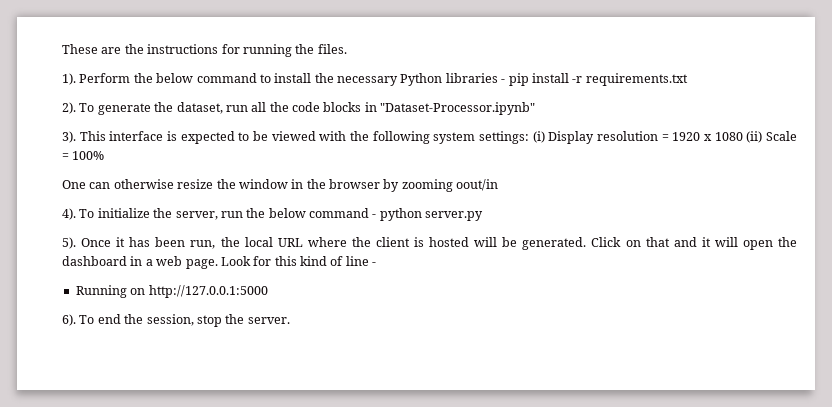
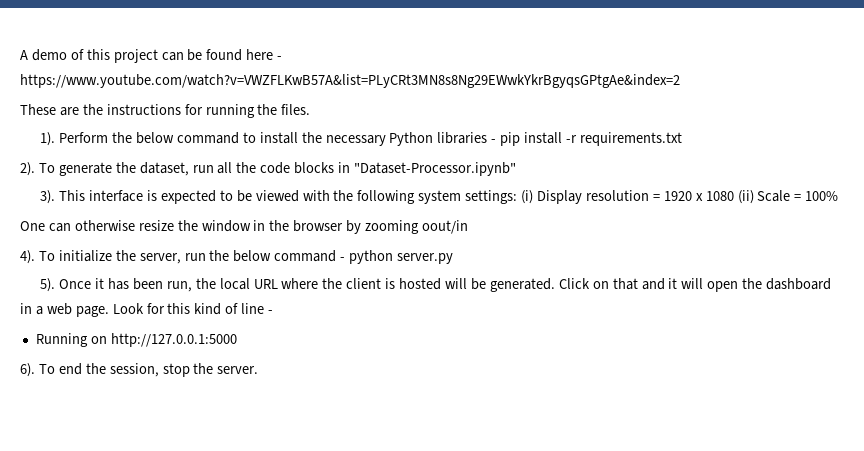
+ A demo of this project can be found here - https://www.youtube.com/watch?v=VWZFLKwB57A&list=PLyCRt3MN8s8Ng29EWwkYkrBgyqsGPtgAe&index=2

